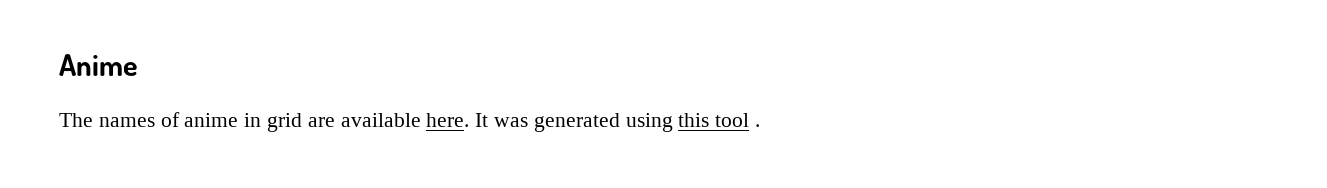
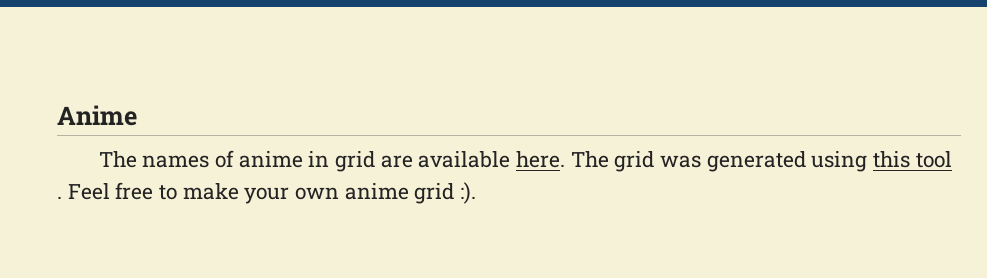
- It was generated using this tool .
+ The grid was generated using this tool .
+ Feel free to make your own anime grid :).

